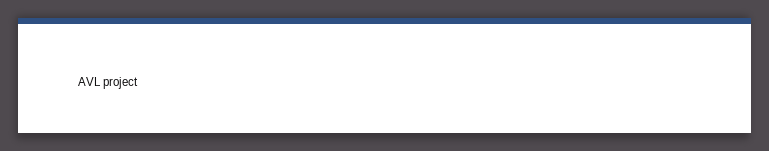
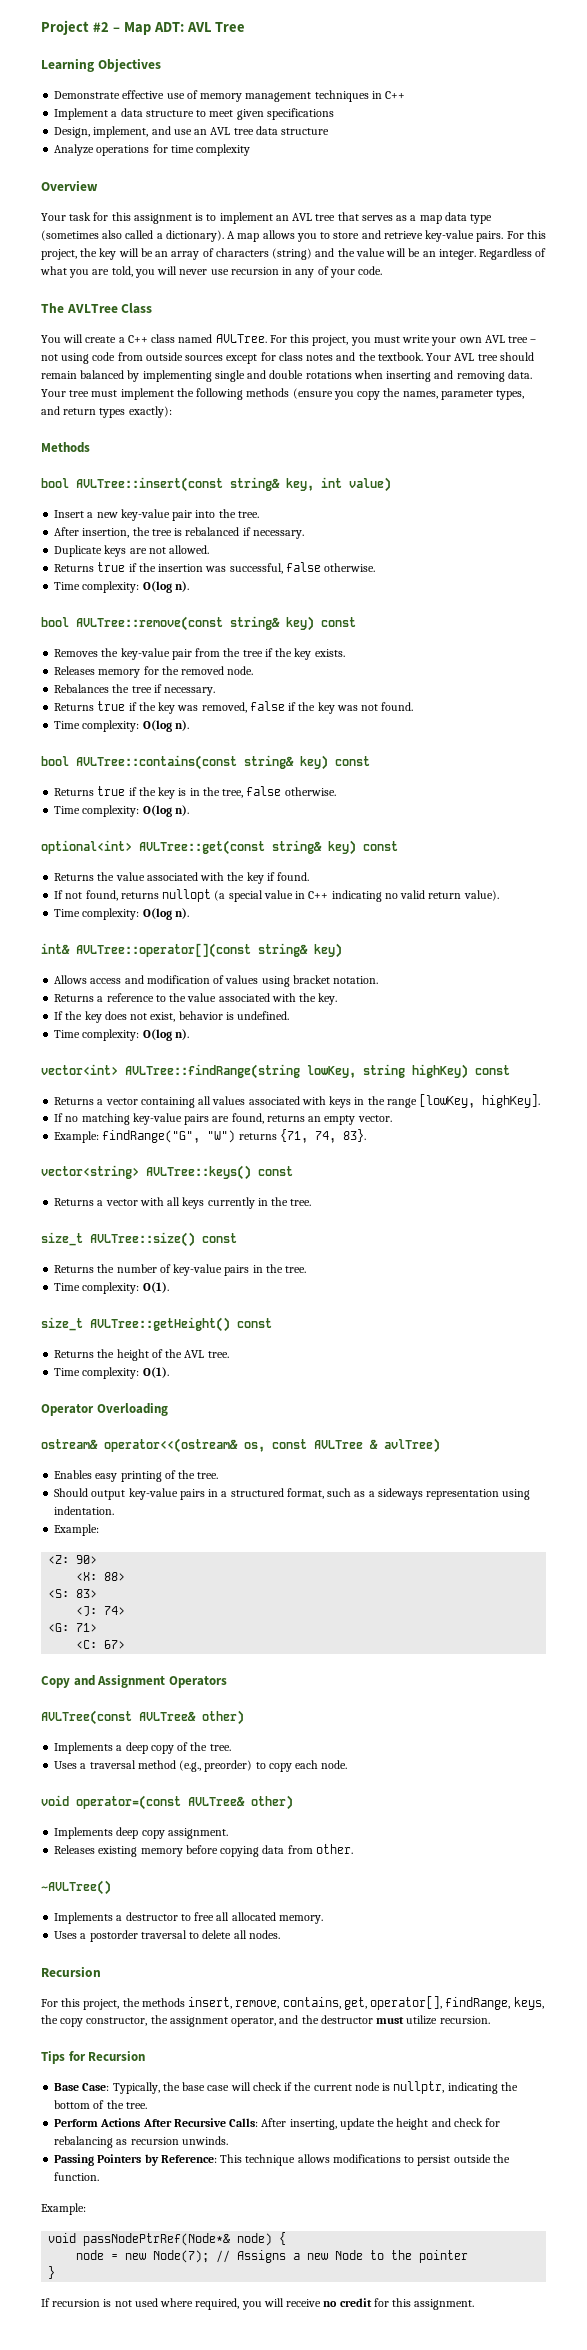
- AVL project
+ Project #2 – Map ADT: AVL Tree
+ Learning Objectives
+ Demonstrate effective use of memory management techniques in C++
+ Implement a data structure to meet given specifications
+ Design, implement, and use an AVL tree data structure
+ Analyze operations for time complexity
+ Overview
+ Your task for this assignment is to implement an AVL tree that serves as a map data type (sometimes also called a dictionary). A map allows you to store and retrieve key-value pairs. For this project, the key will be an array of characters (string) and the value will be an integer. Regardless of what you are told, you will never use recursion in any of your code.
+ The AVLTree Class
+ You will create a C++ class named AVLTree. For this project, you must write your own AVL tree – not using code from outside sources except for class notes and the textbook. Your AVL tree should remain balanced by implementing single and double rotations when inserting and removing data. Your tree must implement the following methods (ensure you copy the names, parameter types, and return types exactly):
+ Methods
+ bool AVLTree::insert(const string& key, int value)
+ Insert a new key-value pair into the tree.
+ After insertion, the tree is rebalanced if necessary.
+ Duplicate keys are not allowed.
+ Returns true if the insertion was successful, false otherwise.
+ Time complexity: O(log n).
+ bool AVLTree::remove(const string& key) const
+ Removes the key-value pair from the tree if the key exists.
+ Releases memory for the removed node.
+ Rebalances the tree if necessary.
+ Returns true if the key was removed, false if the key was not found.
+ Time complexity: O(log n).
+ bool AVLTree::contains(const string& key) const
+ Returns true if the key is in the tree, false otherwise.
+ Time complexity: O(log n).
+ optional<int> AVLTree::get(const string& key) const
+ Returns the value associated with the key if found.
+ If not found, returns nullopt (a special value in C++ indicating no valid return value).
+ Time complexity: O(log n).
+ int& AVLTree::operator[](const string& key)
+ Allows access and modification of values using bracket notation.
+ Returns a reference to the value associated with the key.
+ If the key does not exist, behavior is undefined.
+ Time complexity: O(log n).
+ vector<int> AVLTree::findRange(string lowKey, string highKey) const
+ Returns a vector containing all values associated with keys in the range [lowKey, highKey].
+ If no matching key-value pairs are found, returns an empty vector.
+ Example: findRange("G", "W") returns {71, 74, 83}.
+ vector<string> AVLTree::keys() const
+ Returns a vector with all keys currently in the tree.
+ size_t AVLTree::size() const
+ Returns the number of key-value pairs in the tree.
+ Time complexity: O(1).
+ size_t AVLTree::getHeight() const
+ Returns the height of the AVL tree.
+ Time complexity: O(1).
+ Operator Overloading
+ ostream& operator<<(ostream& os, const AVLTree & avlTree)
+ Enables easy printing of the tree.
+ Should output key-value pairs in a structured format, such as a sideways representation using indentation.
+ Example:
+ <Z: 90>
+ <X: 88>
+ <S: 83>
+ <J: 74>
+ <G: 71>
+ <C: 67>
+ Copy and Assignment Operators
+ AVLTree(const AVLTree& other)
+ Implements a deep copy of the tree.
+ Uses a traversal method (e.g., preorder) to copy each node.
+ void operator=(const AVLTree& other)
+ Implements deep copy assignment.
+ Releases existing memory before copying data from other.
+ ~AVLTree()
+ Implements a destructor to free all allocated memory.
+ Uses a postorder traversal to delete all nodes.
+ Recursion
+ For this project, the methods insert, remove, contains, get, operator[], findRange, keys, the copy constructor, the assignment operator, and the destructor must utilize recursion.
+ Tips for Recursion
+ Base Case: Typically, the base case will check if the current node is nullptr, indicating the bottom of the tree.
+ Perform Actions After Recursive Calls: After inserting, update the height and check for rebalancing as recursion unwinds.
+ Passing Pointers by Reference: This technique allows modifications to persist outside the function.
+ Example:
+ void passNodePtrRef(Node*& node) {
+ node = new Node(7); // Assigns a new Node to the pointer
+ }
+ If recursion is not used where required, you will receive no credit for this assignment.

